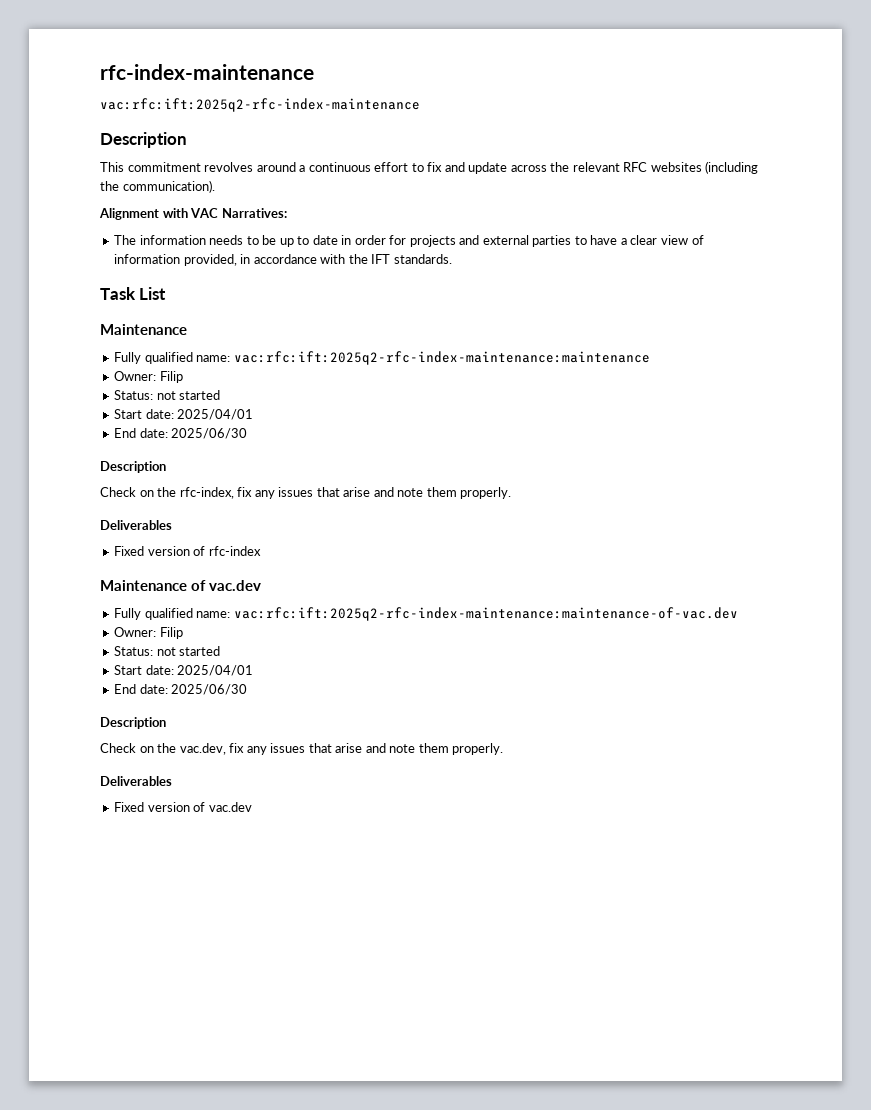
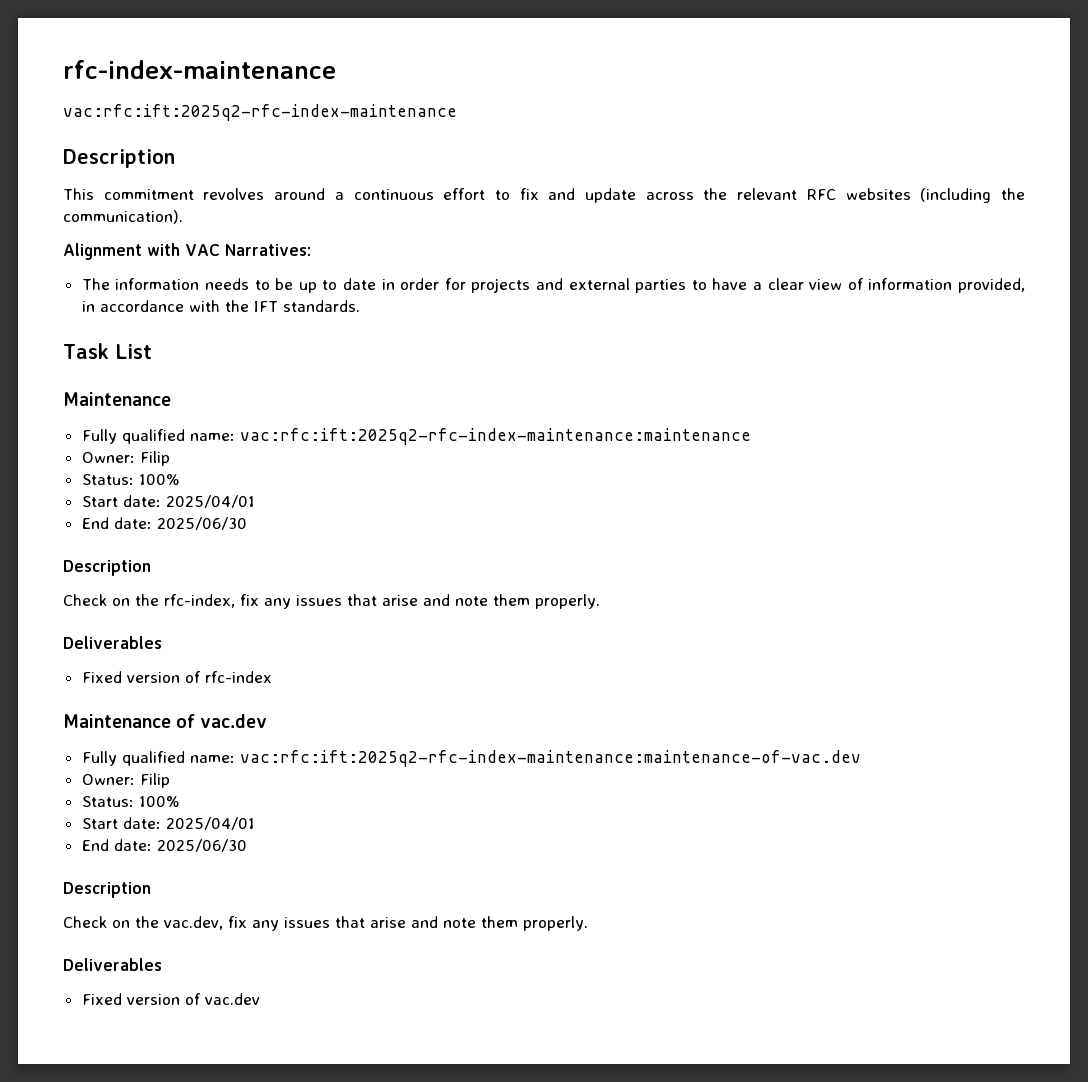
  Fully qualified name: vac:rfc:ift:2025q2-rfc-index-maintenance:maintenance
  Owner: Filip
- Status: not started
+ Status: 100%
  Fully qualified name: vac:rfc:ift:2025q2-rfc-index-maintenance:maintenance-of-vac.dev
  Owner: Filip
- Status: not started
+ Status: 100%

